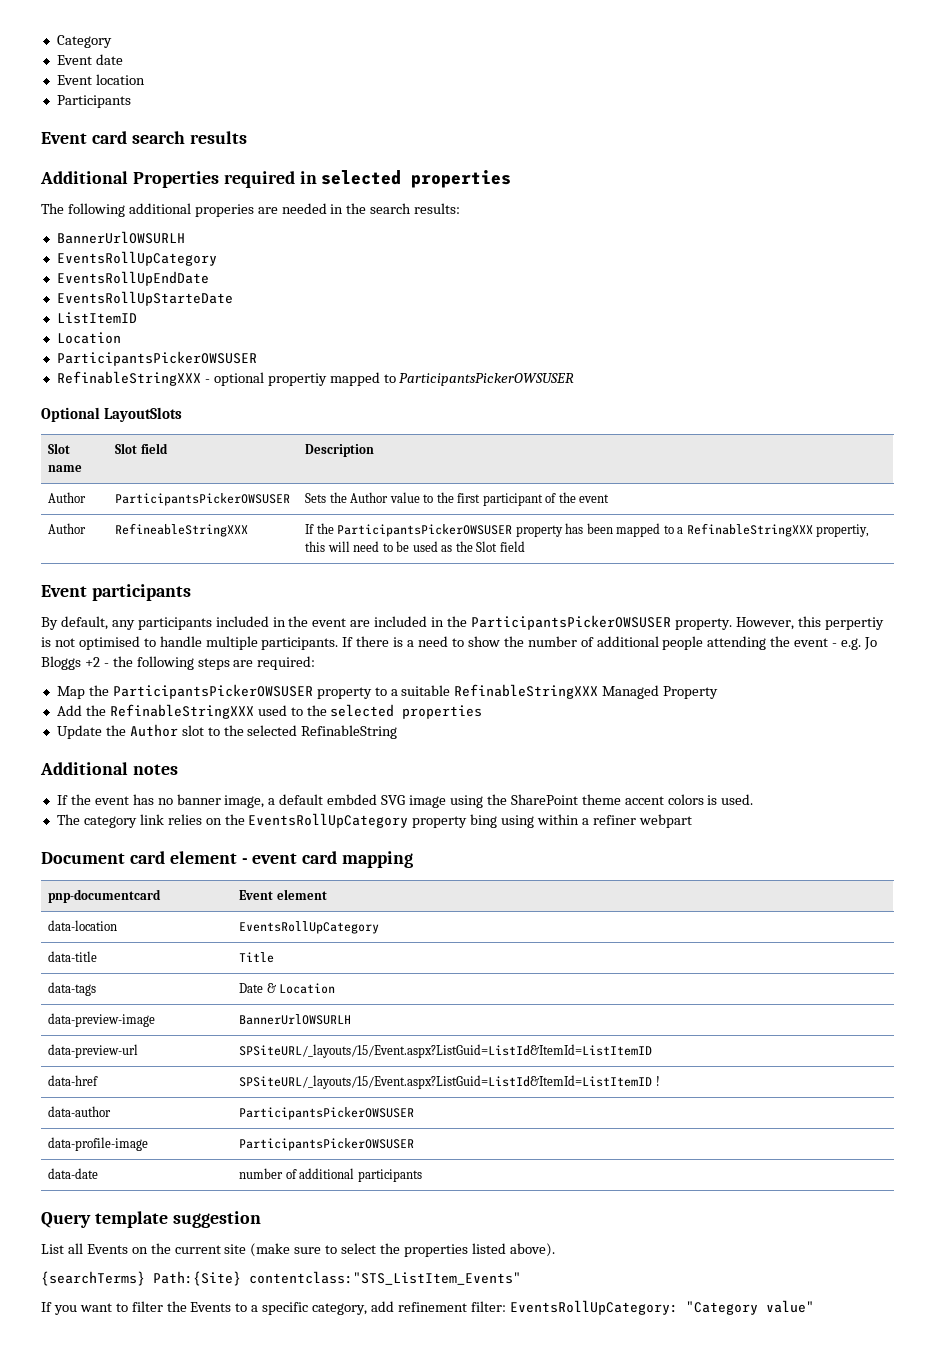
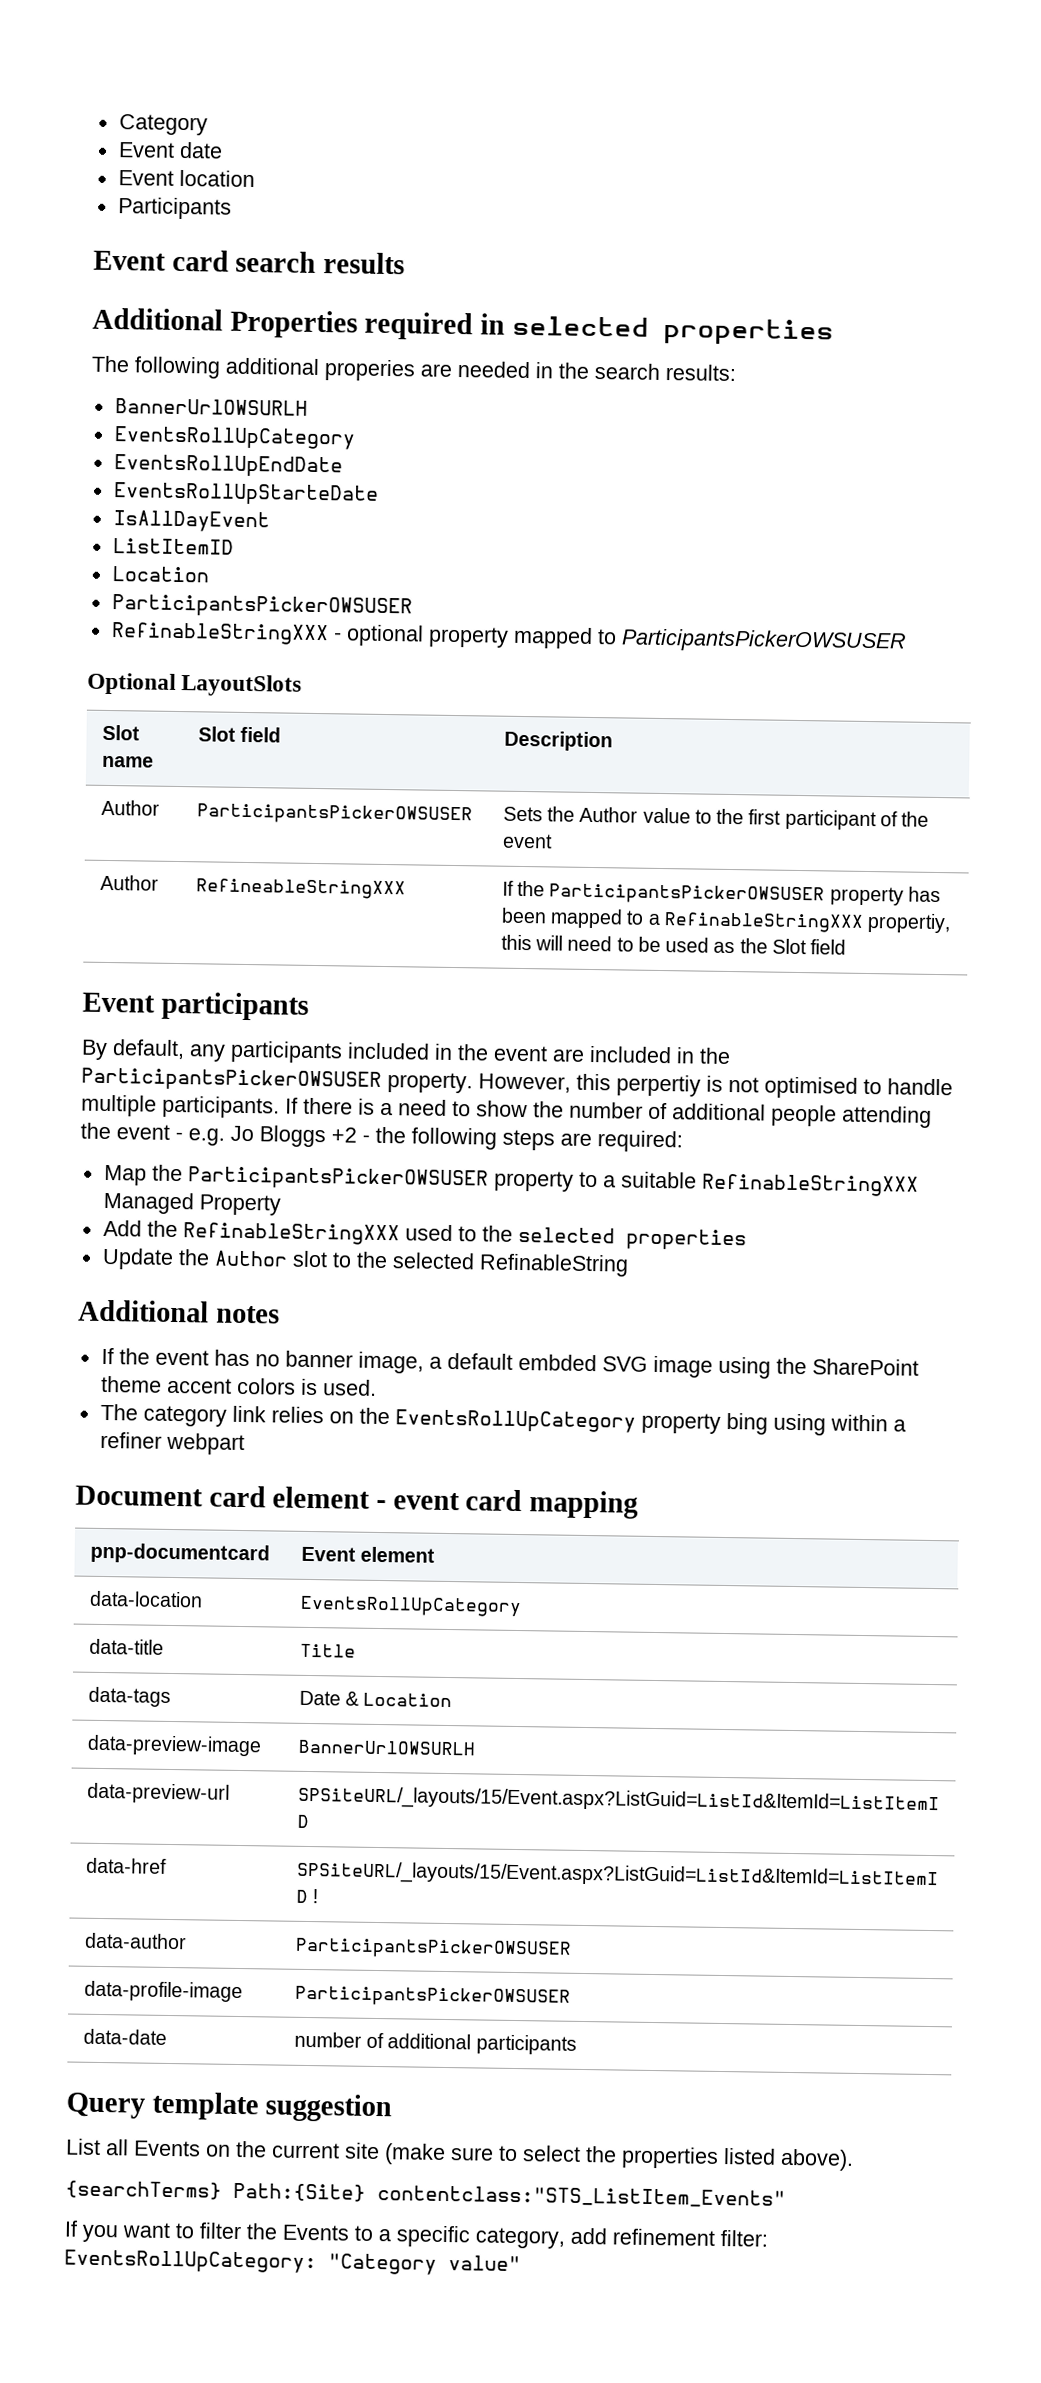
+ IsAllDayEvent
- RefinableStringXXX - optional propertiy mapped to ParticipantsPickerOWSUSER
+ RefinableStringXXX - optional property mapped to ParticipantsPickerOWSUSER

